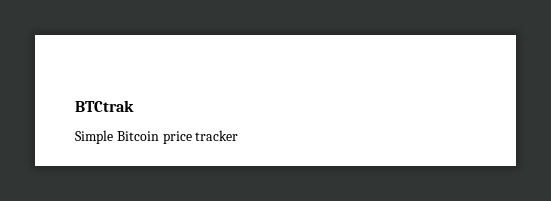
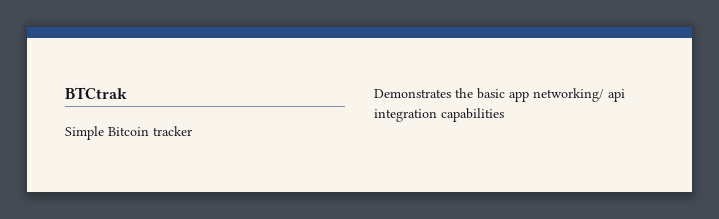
- Simple Bitcoin price tracker
+ Simple Bitcoin tracker
+ Demonstrates the basic app networking/ api integration capabilities

